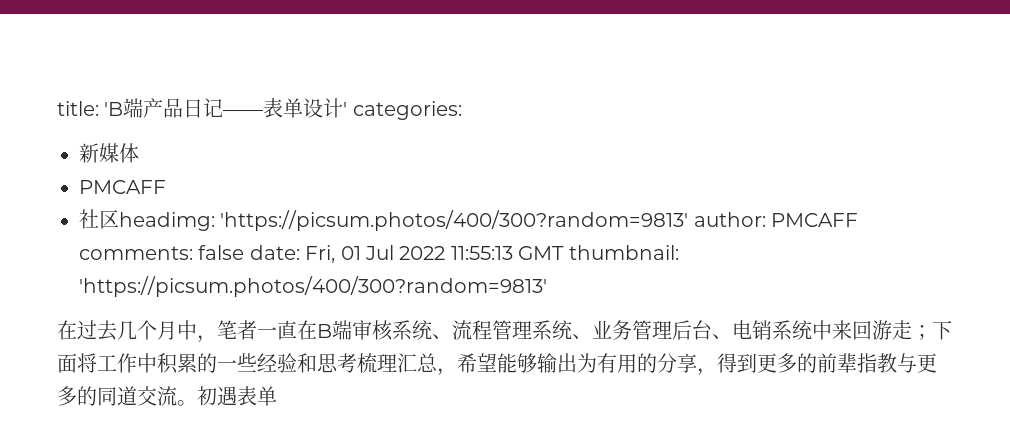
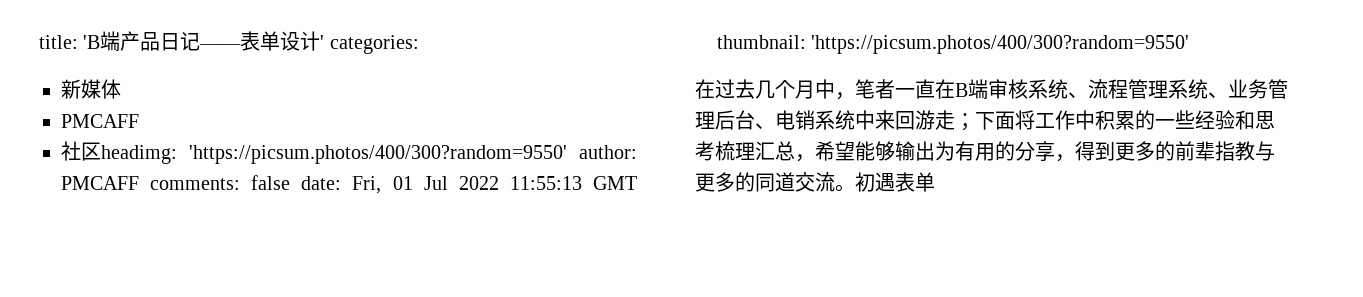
- 社区headimg: 'https://picsum.photos/400/300?random=9813' author: PMCAFF comments: false date: Fri, 01 Jul 2022 11:55:13 GMT thumbnail: 'https://picsum.photos/400/300?random=9813'
+ 社区headimg: 'https://picsum.photos/400/300?random=9550' author: PMCAFF comments: false date: Fri, 01 Jul 2022 11:55:13 GMT thumbnail: 'https://picsum.photos/400/300?random=9550'

